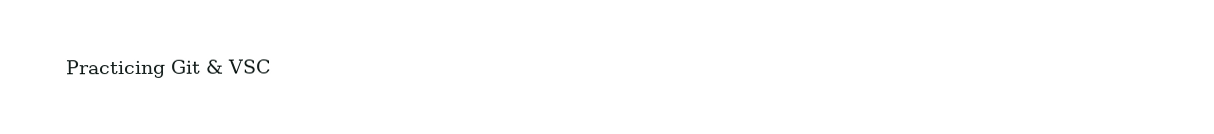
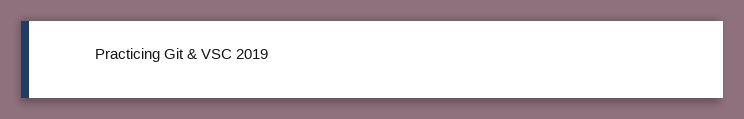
- Practicing Git & VSC
+ Practicing Git & VSC 2019

